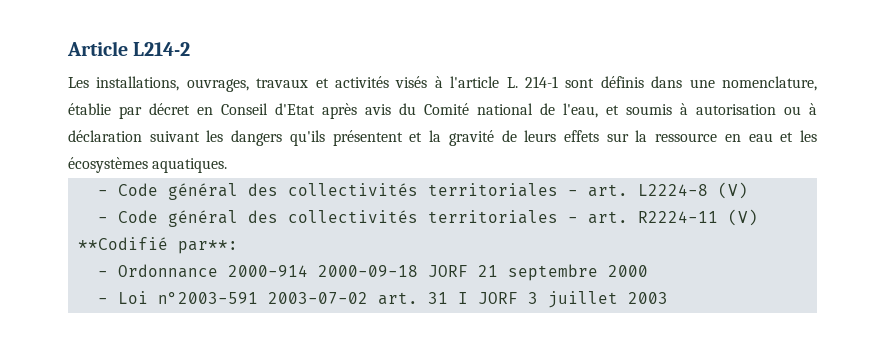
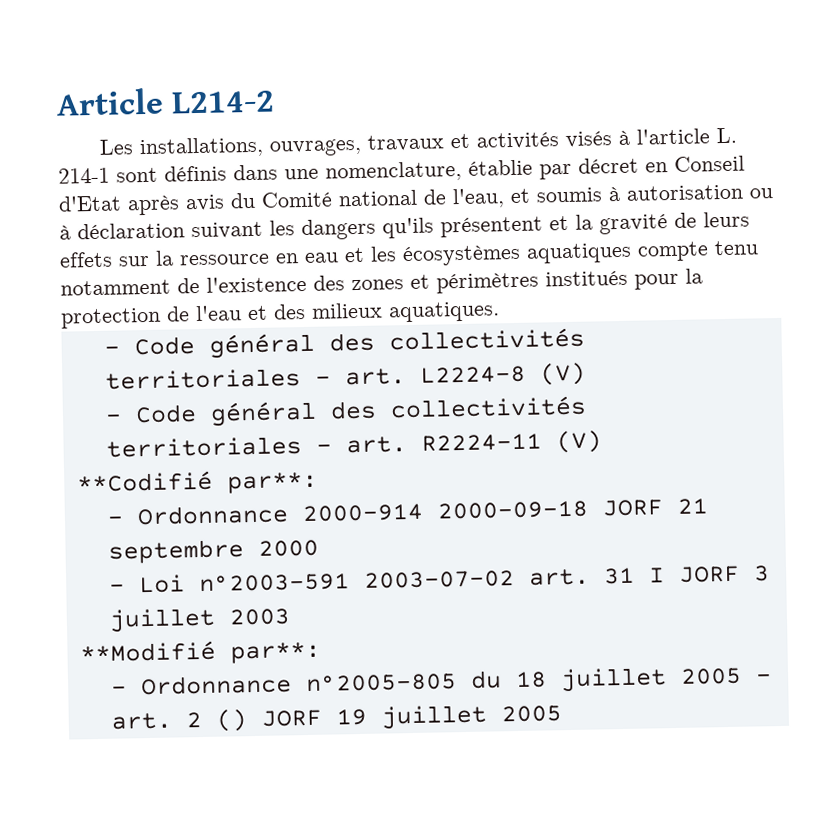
- Les installations, ouvrages, travaux et activités visés à l'article L. 214-1 sont définis dans une nomenclature, établie par décret en Conseil d'Etat après avis du Comité national de l'eau, et soumis à autorisation ou à déclaration suivant les dangers qu'ils présentent et la gravité de leurs effets sur la ressource en eau et les écosystèmes aquatiques.
+ Les installations, ouvrages, travaux et activités visés à l'article L. 214-1 sont définis dans une nomenclature, établie par décret en Conseil d'Etat après avis du Comité national de l'eau, et soumis à autorisation ou à déclaration suivant les dangers qu'ils présentent et la gravité de leurs effets sur la ressource en eau et les écosystèmes aquatiques compte tenu notamment de l'existence des zones et périmètres institués pour la protection de l'eau et des milieux aquatiques.
+ **Modifié par**:
+ - Ordonnance n°2005-805 du 18 juillet 2005 - art. 2 () JORF 19 juillet 2005

